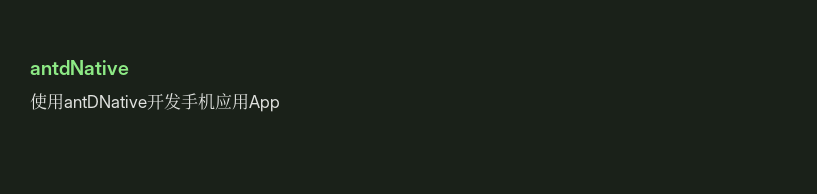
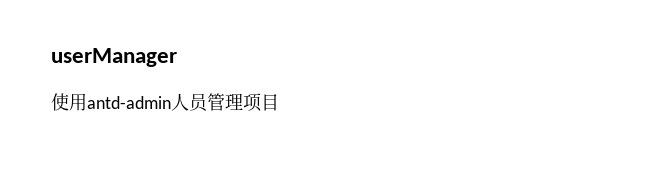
- antdNative
+ userManager
- 使用antDNative开发手机应用App
+ 使用antd-admin人员管理项目

